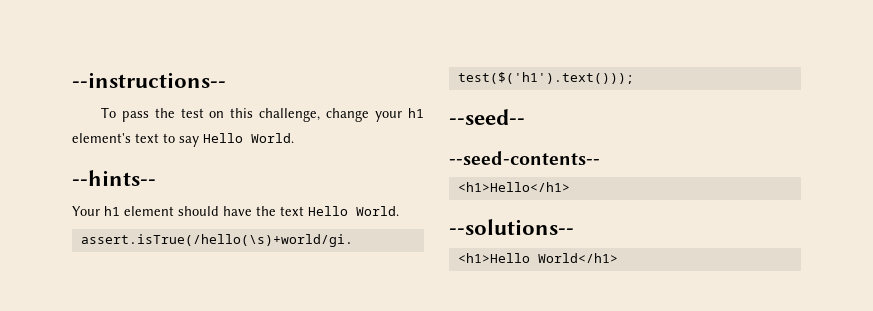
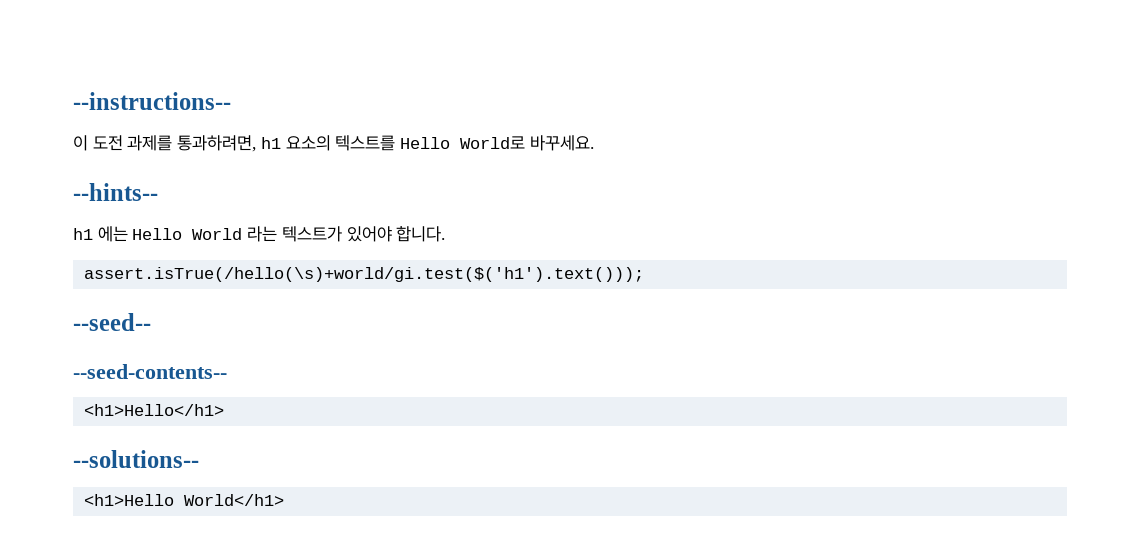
- To pass the test on this challenge, change your h1 element's text to say Hello World.
+ 이 도전 과제를 통과하려면, h1 요소의 텍스트를 Hello World로 바꾸세요.
  --hints--
- Your h1 element should have the text Hello World.
+ h1 에는 Hello World 라는 텍스트가 있어야 합니다.

